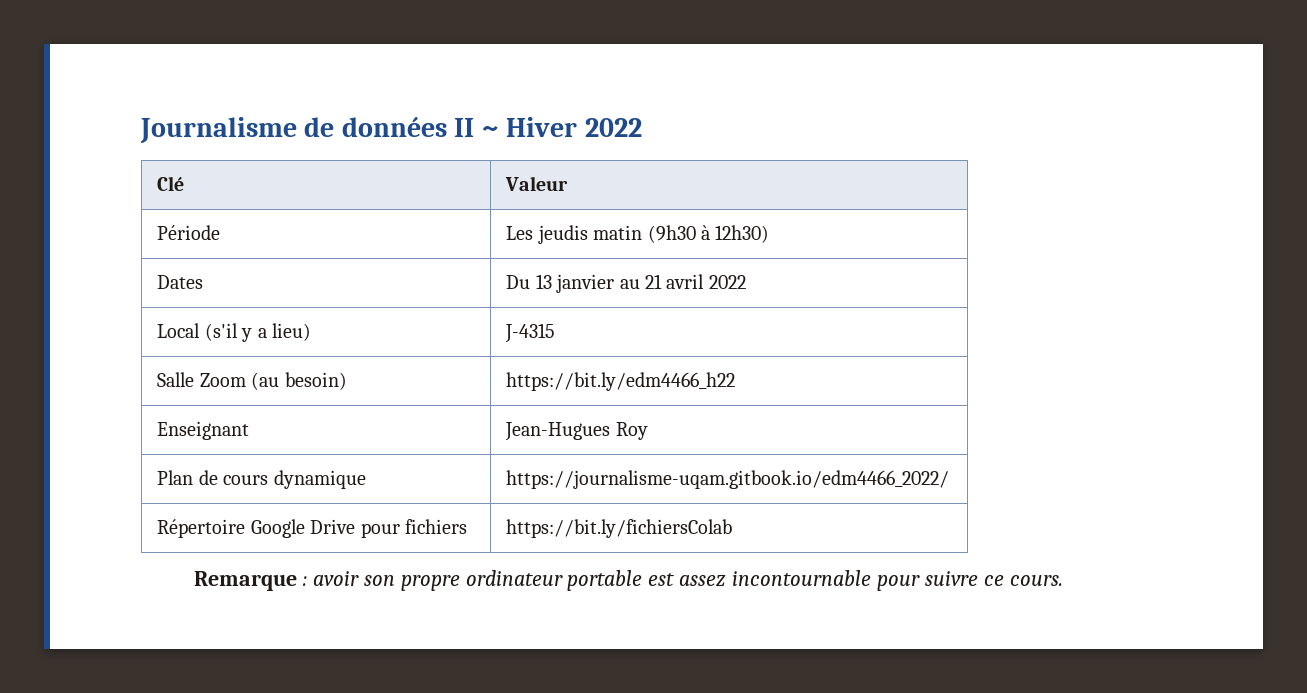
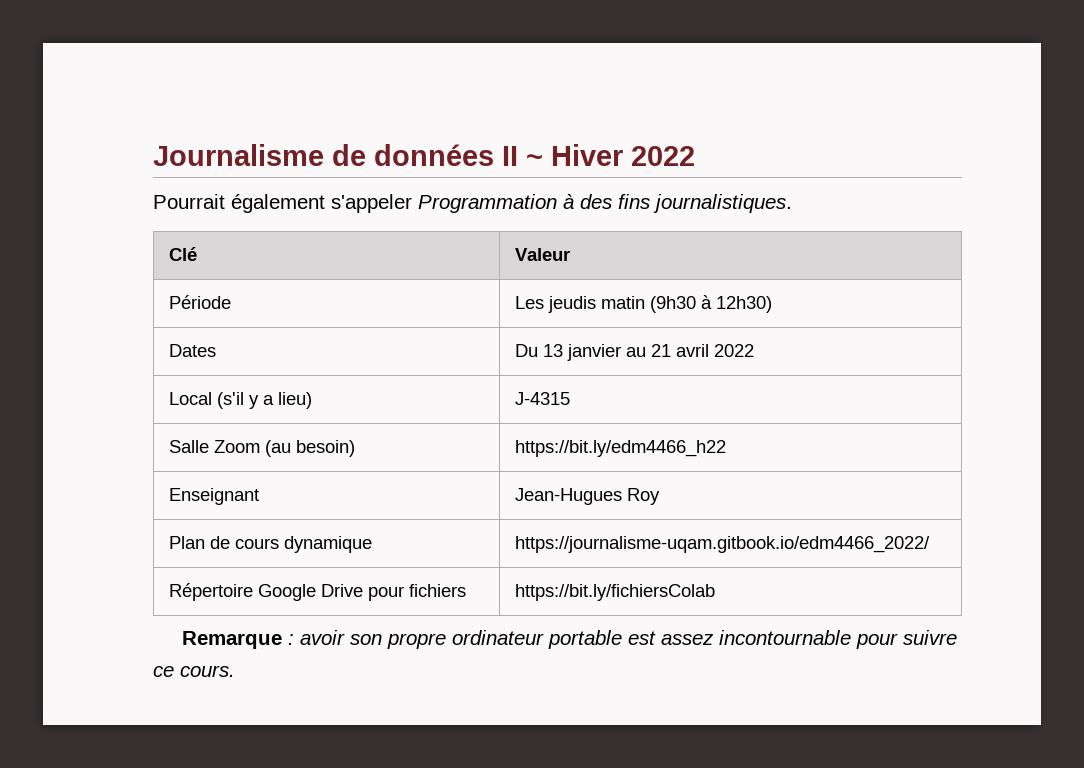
+ Pourrait également s'appeler Programmation à des fins journalistiques.

